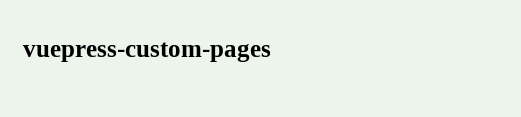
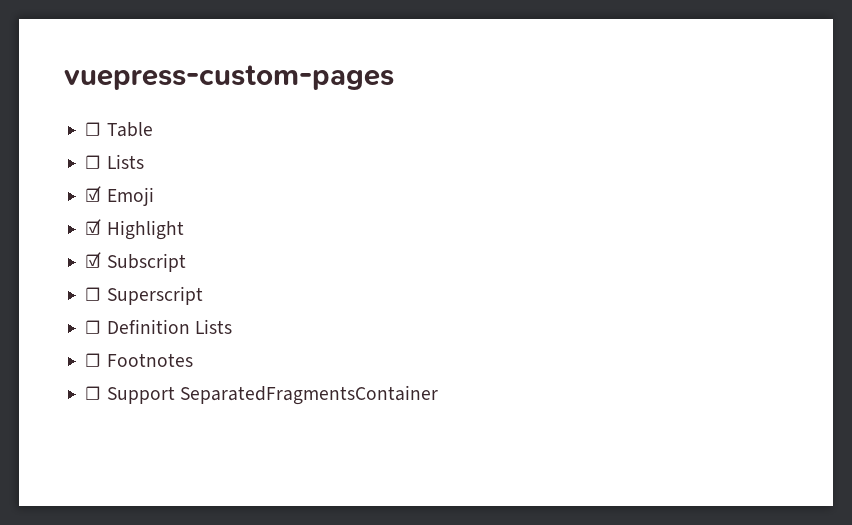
+ ☐ Table
+ ☐ Lists
+ ☑ Emoji
+ ☑ Highlight
+ ☑ Subscript
+ ☐ Superscript
+ ☐ Definition Lists
+ ☐ Footnotes
+ ☐ Support SeparatedFragmentsContainer

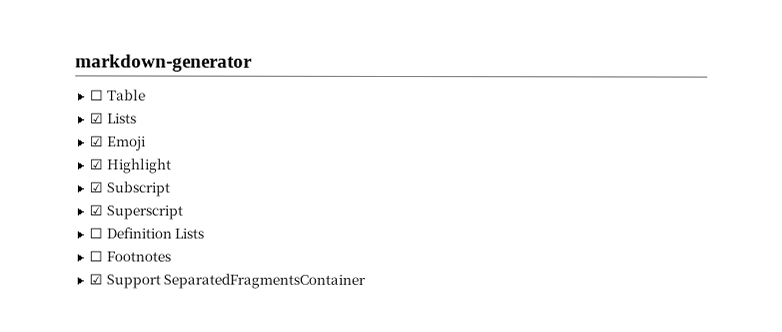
- vuepress-custom-pages
+ markdown-generator
- ☐ Lists
+ ☑ Lists
- ☐ Superscript
+ ☑ Superscript
- ☐ Support SeparatedFragmentsContainer
+ ☑ Support SeparatedFragmentsContainer

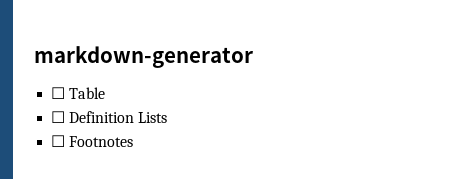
- ☑ Lists
- ☑ Emoji
- ☑ Highlight
- ☑ Subscript
- ☑ Superscript
- ☑ Support SeparatedFragmentsContainer

